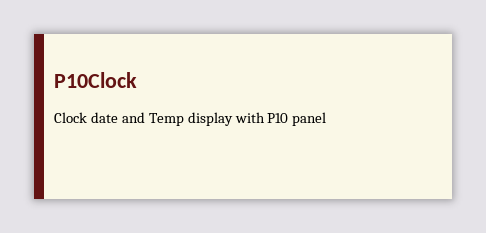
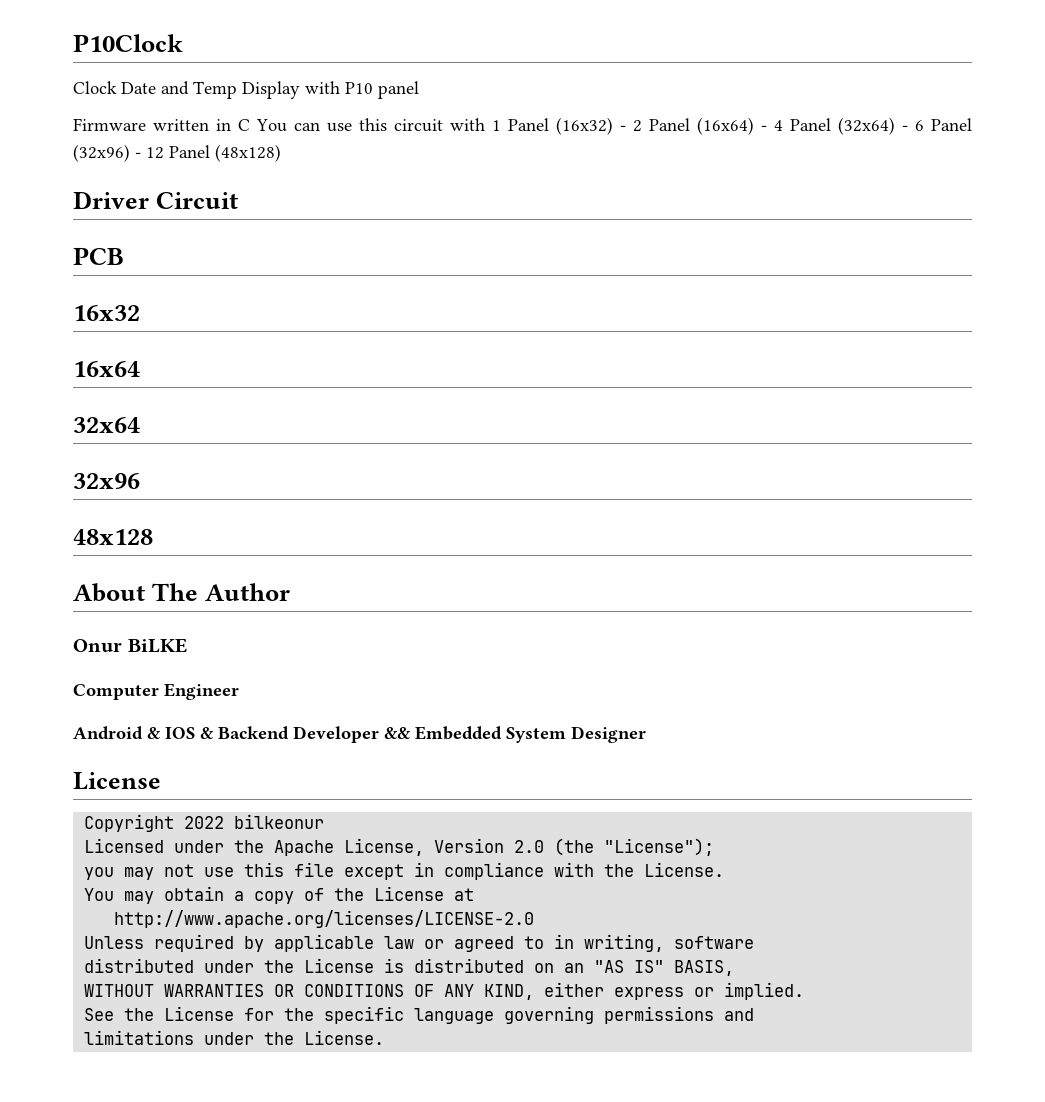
- Clock date and Temp display with P10 panel
+ Clock Date and Temp Display with P10 panel
+ Firmware written in C You can use this circuit with 1 Panel (16x32) - 2 Panel (16x64) - 4 Panel (32x64) - 6 Panel (32x96) - 12 Panel (48x128)
+ Driver Circuit
+ PCB
+ 16x32
+ 16x64
+ 32x64
+ 32x96
+ 48x128
+ About The Author
+ Onur BiLKE
+ Computer Engineer
+ Android & IOS & Backend Developer && Embedded System Designer
+ License
+ Copyright 2022 bilkeonur
+ Licensed under the Apache License, Version 2.0 (the "License");
+ you may not use this file except in compliance with the License.
+ You may obtain a copy of the License at
+ http://www.apache.org/licenses/LICENSE-2.0
+ Unless required by applicable law or agreed to in writing, software
+ distributed under the License is distributed on an "AS IS" BASIS,
+ WITHOUT WARRANTIES OR CONDITIONS OF ANY KIND, either express or implied.
+ See the License for the specific language governing permissions and
+ limitations under the License.

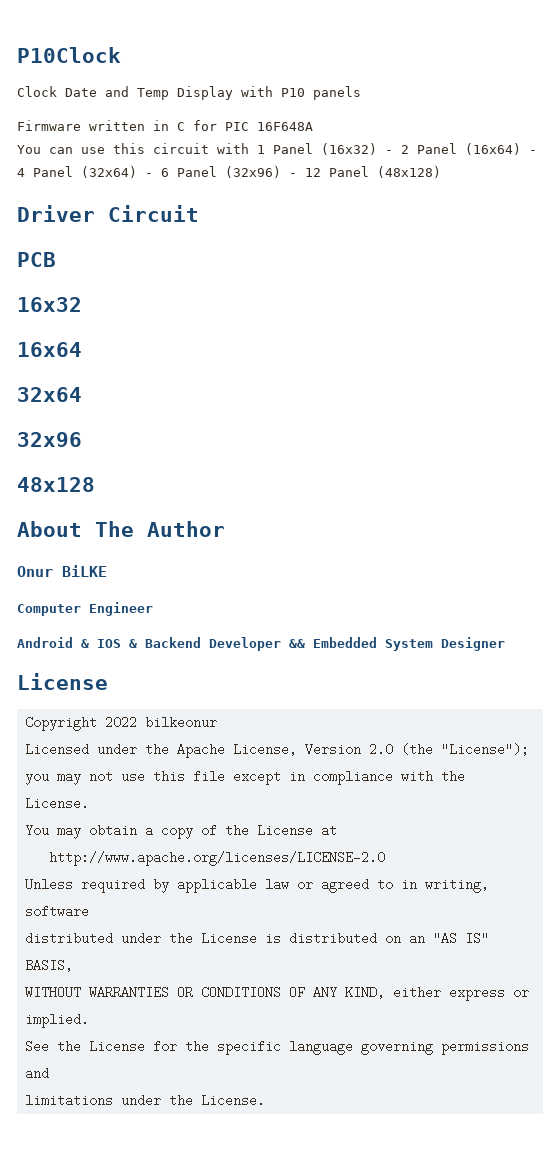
- Clock Date and Temp Display with P10 panel
+ Clock Date and Temp Display with P10 panels
- Firmware written in C You can use this circuit with 1 Panel (16x32) - 2 Panel (16x64) - 4 Panel (32x64) - 6 Panel (32x96) - 12 Panel (48x128)
+ Firmware written in C for PIC 16F648A
+ You can use this circuit with 1 Panel (16x32) - 2 Panel (16x64) - 4 Panel (32x64) - 6 Panel (32x96) - 12 Panel (48x128)

